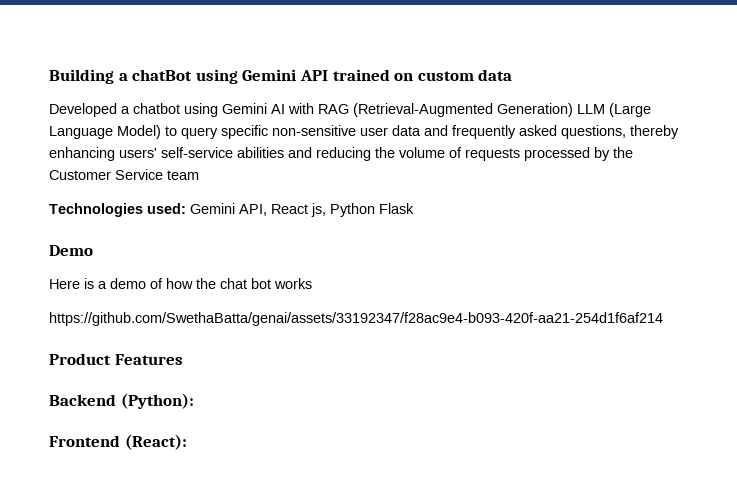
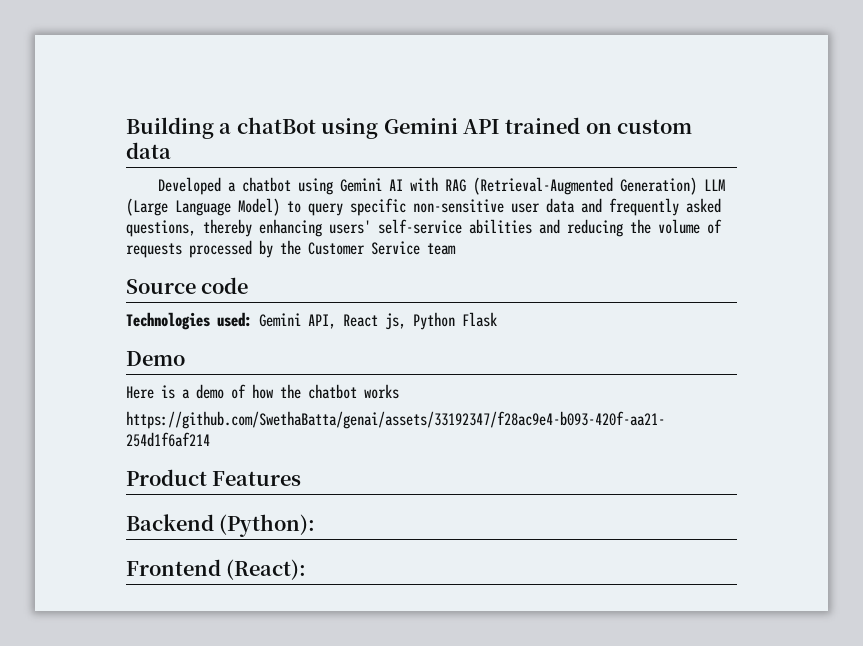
+ Source code
- Here is a demo of how the chat bot works
+ Here is a demo of how the chatbot works

